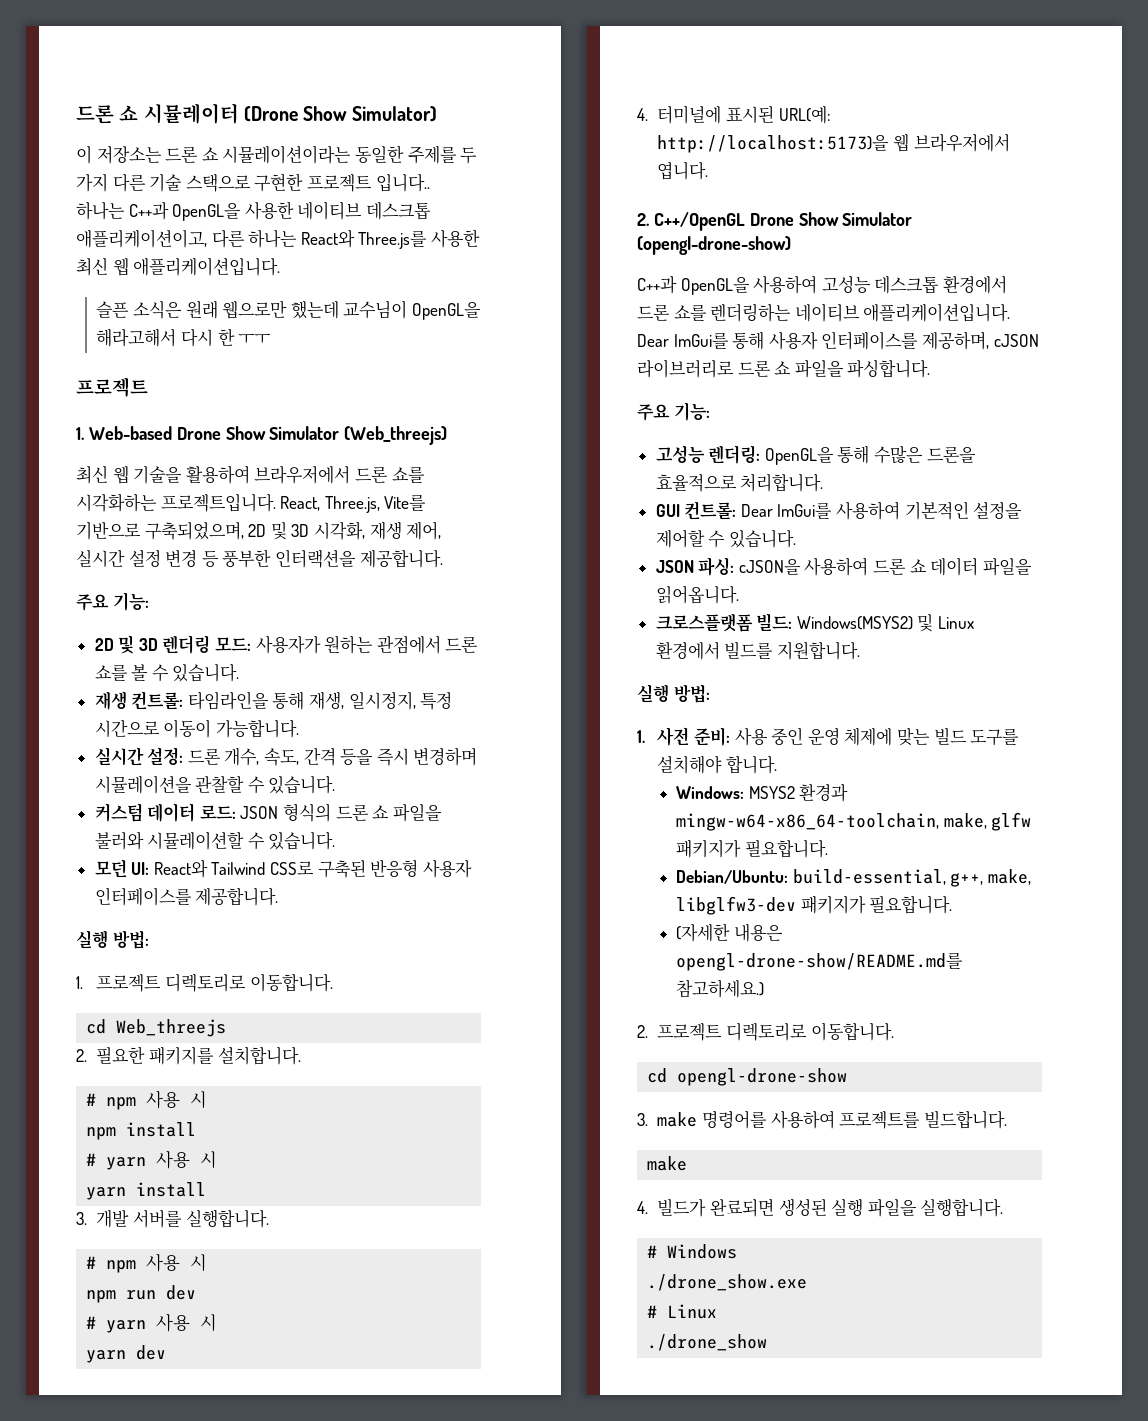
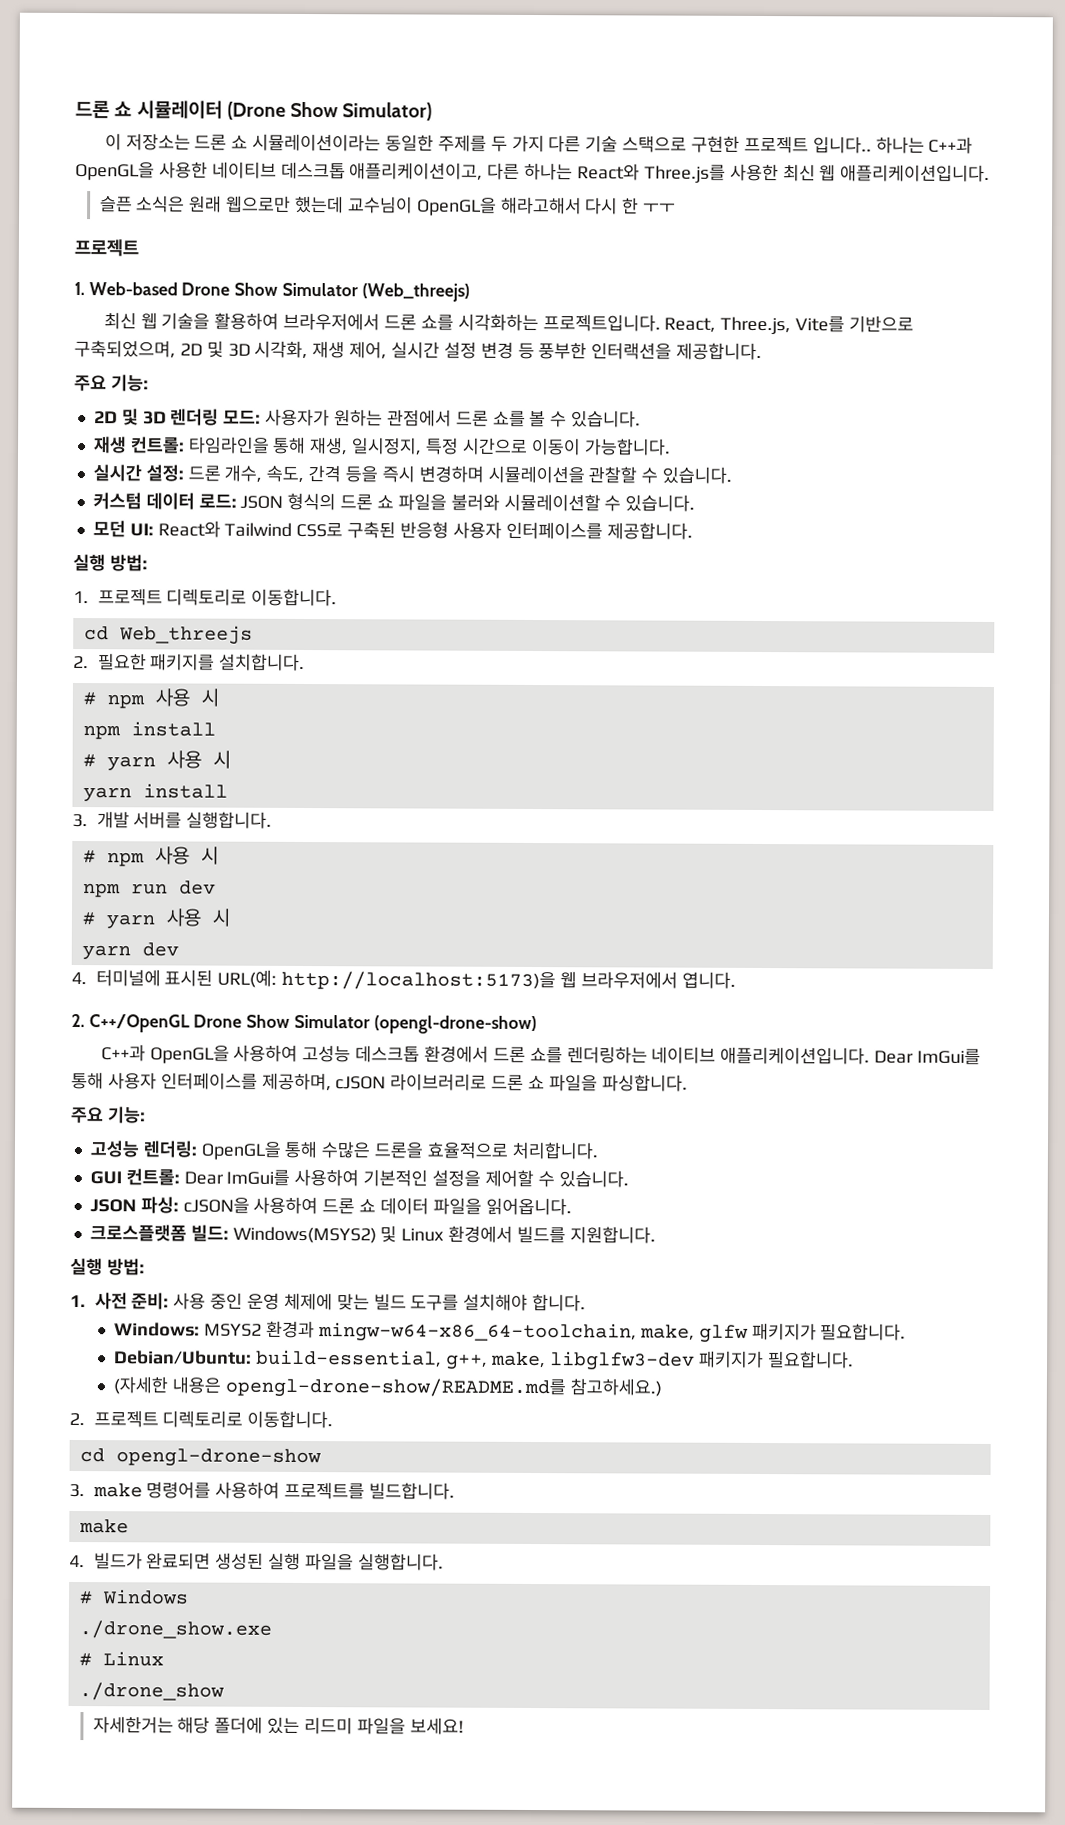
+ 자세한거는 해당 폴더에 있는 리드미 파일을 보세요!

